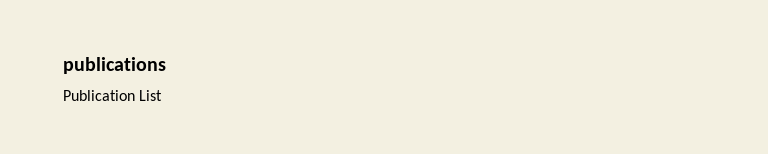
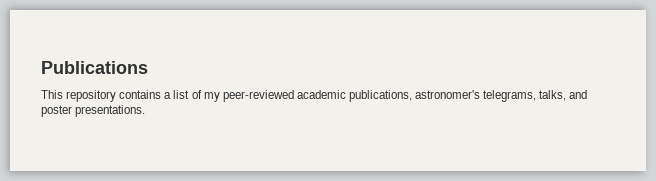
- publications
- Publication List
+ Publications
+ This repository contains a list of my peer-reviewed academic publications, astronomer's telegrams, talks, and poster presentations.

